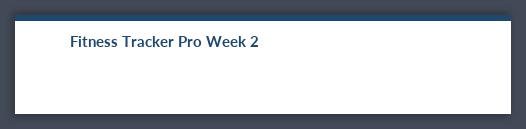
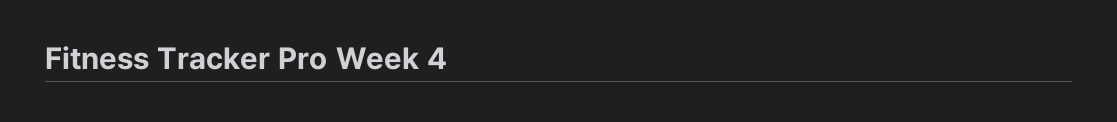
- Fitness Tracker Pro Week 2
+ Fitness Tracker Pro Week 4

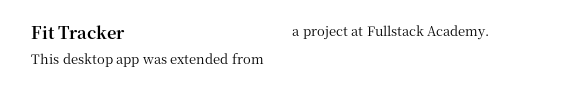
- Fitness Tracker Pro Week 4
+ Fit Tracker
+ This desktop app was extended from a project at Fullstack Academy.

